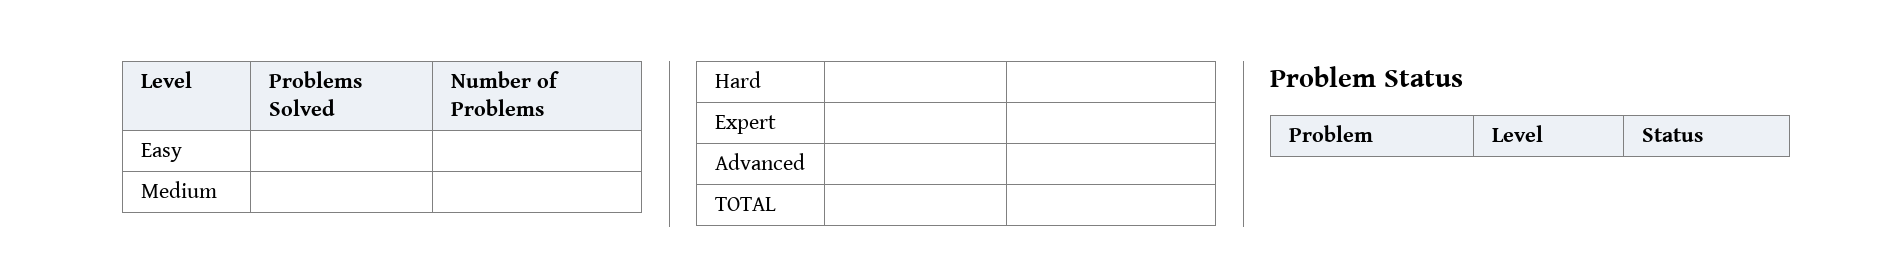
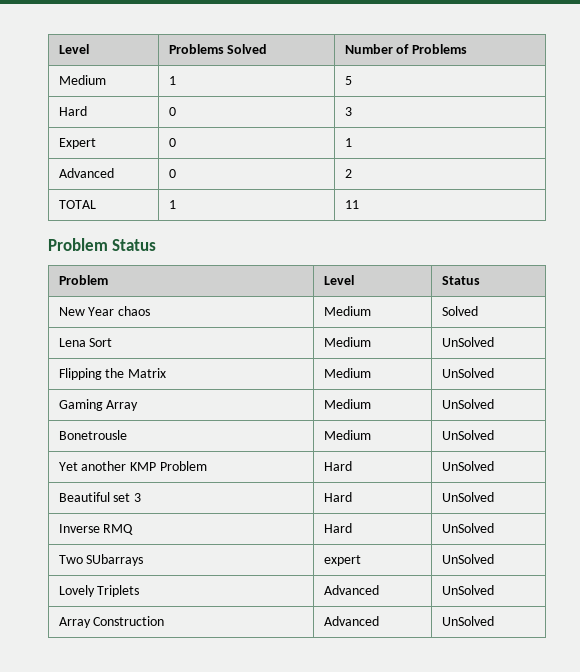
- Easy | |
- Medium | |
- Hard | |
+ Medium | 1 | 5
+ Hard | 0 | 3
- Expert | |
- Advanced | |
+ Expert | 0 | 1
+ Advanced | 0 | 2
- TOTAL | |
+ TOTAL | 1 | 11
+ New Year chaos | Medium | Solved
+ Lena Sort | Medium | UnSolved
+ Flipping the Matrix | Medium | UnSolved
+ Gaming Array | Medium | UnSolved
+ Bonetrousle | Medium | UnSolved
+ Yet another KMP Problem | Hard | UnSolved
+ Beautiful set 3 | Hard | UnSolved
+ Inverse RMQ | Hard | UnSolved
+ Two SUbarrays | expert | UnSolved
+ Lovely Triplets | Advanced | UnSolved
+ Array Construction | Advanced | UnSolved

